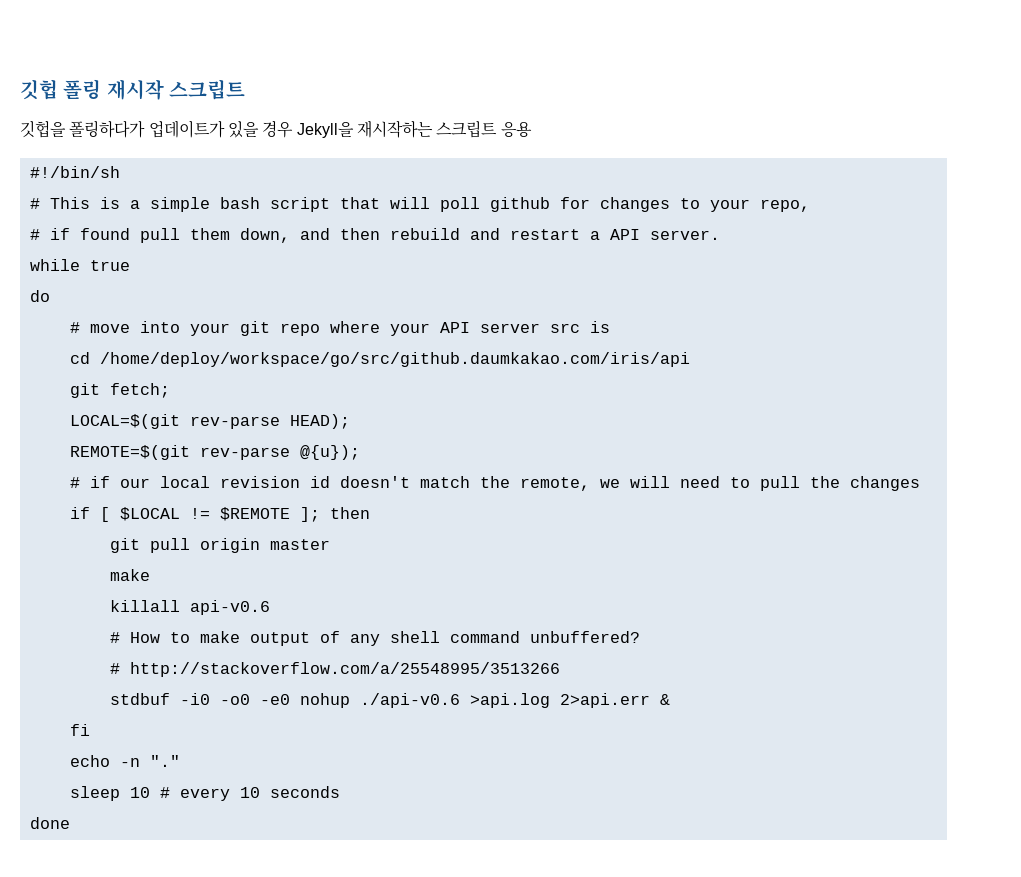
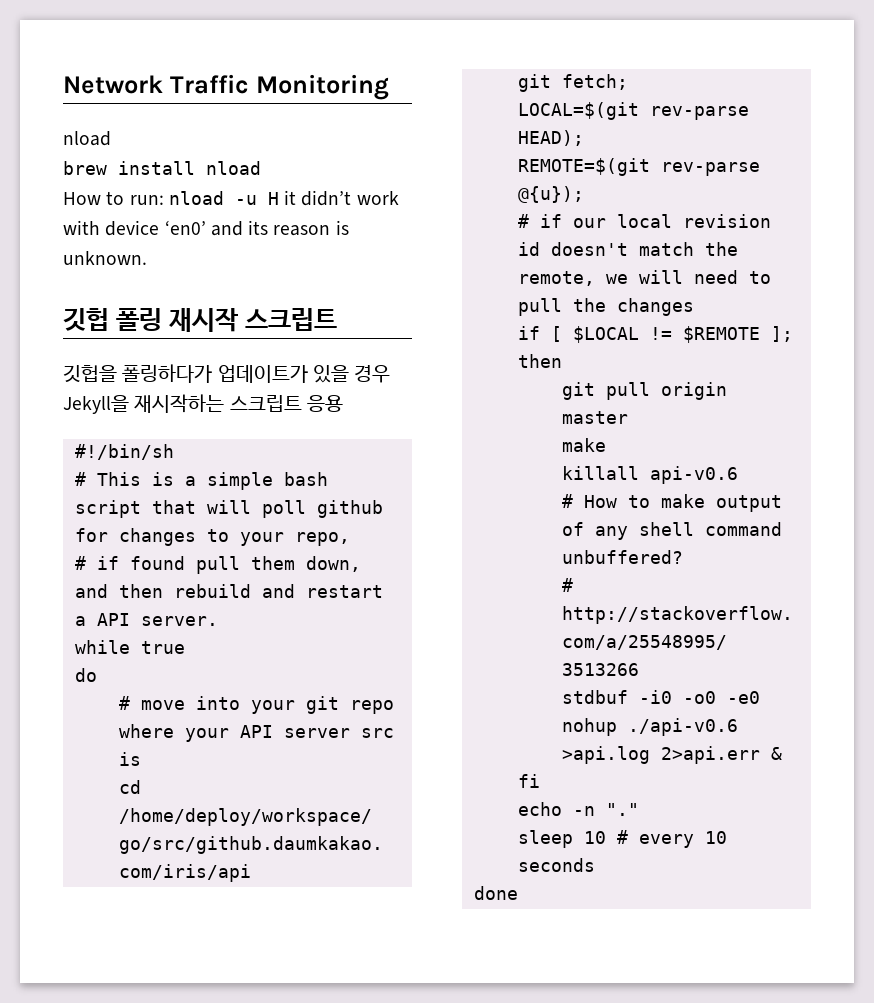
+ Network Traffic Monitoring
+ nload
+ brew install nload
+ How to run: nload -u H it didn’t work with device ‘en0’ and its reason is unknown.

